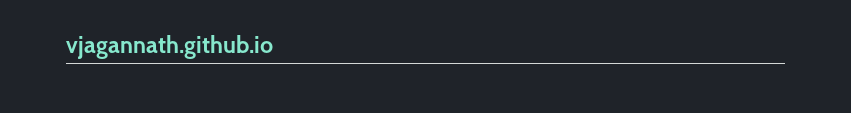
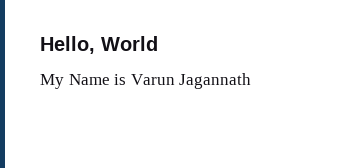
- vjagannath.github.io
+ Hello, World
+ My Name is Varun Jagannath

